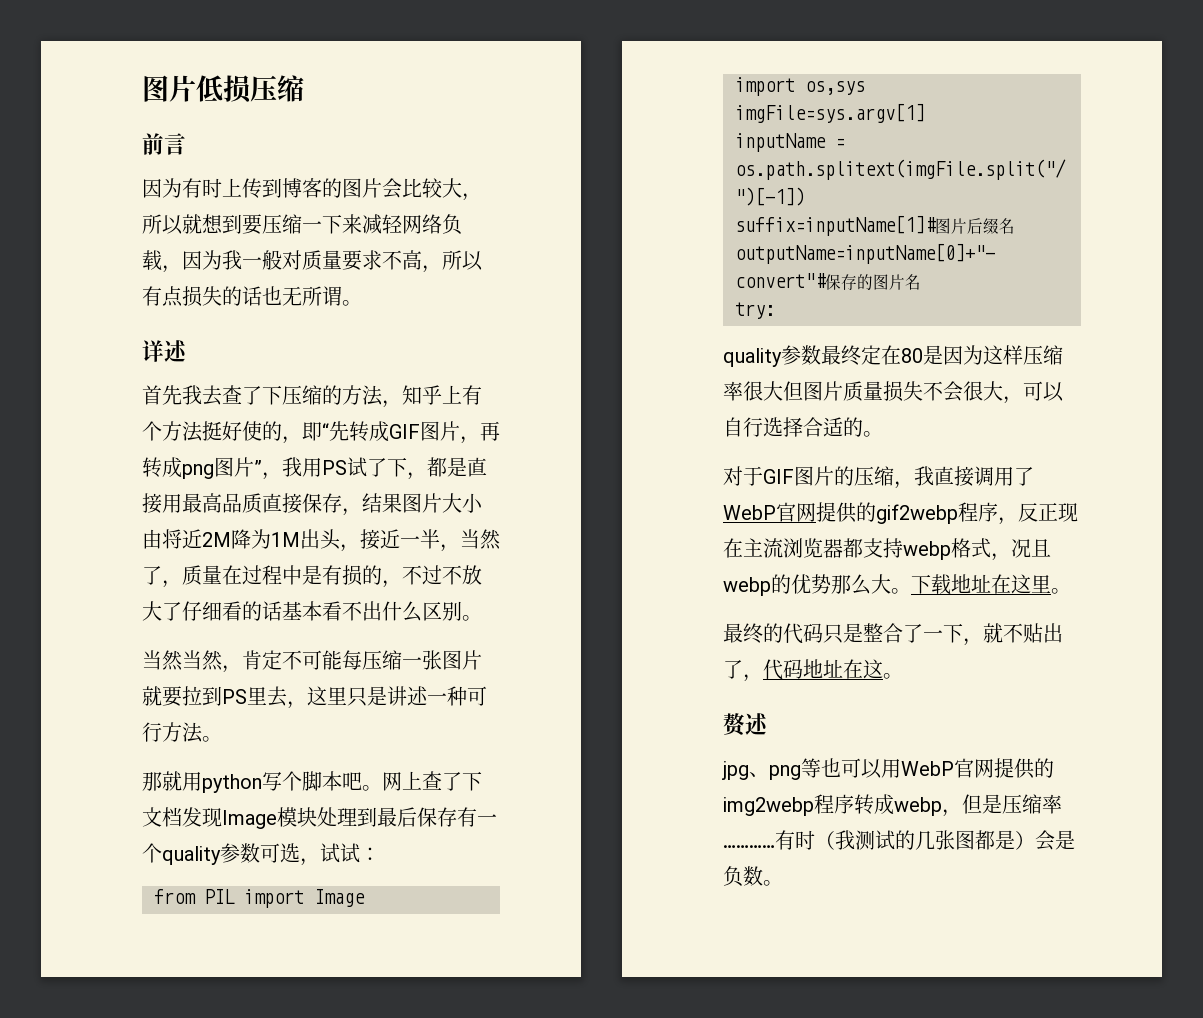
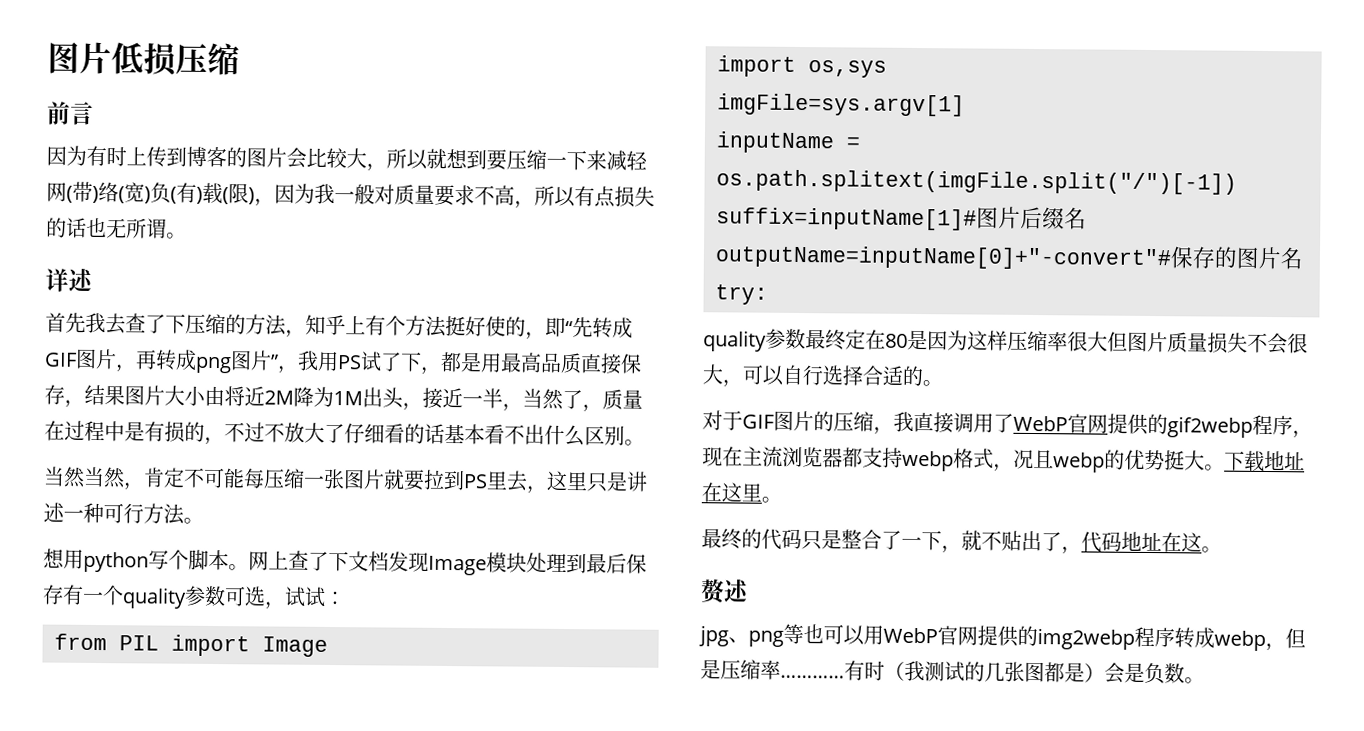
- 因为有时上传到博客的图片会比较大，所以就想到要压缩一下来减轻网络负载，因为我一般对质量要求不高，所以有点损失的话也无所谓。
+ 因为有时上传到博客的图片会比较大，所以就想到要压缩一下来减轻网(带)络(宽)负(有)载(限)，因为我一般对质量要求不高，所以有点损失的话也无所谓。
- 首先我去查了下压缩的方法，知乎上有个方法挺好使的，即“先转成GIF图片，再转成png图片”，我用PS试了下，都是直接用最高品质直接保存，结果图片大小由将近2M降为1M出头，接近一半，当然了，质量在过程中是有损的，不过不放大了仔细看的话基本看不出什么区别。
+ 首先我去查了下压缩的方法，知乎上有个方法挺好使的，即“先转成GIF图片，再转成png图片”，我用PS试了下，都是用最高品质直接保存，结果图片大小由将近2M降为1M出头，接近一半，当然了，质量在过程中是有损的，不过不放大了仔细看的话基本看不出什么区别。
- 那就用python写个脚本吧。
+ 想用python写个脚本。
- 对于GIF图片的压缩，我直接调用了WebP官网提供的gif2webp程序，反正现在主流浏览器都支持webp格式，况且webp的优势那么大。
+ 对于GIF图片的压缩，我直接调用了WebP官网提供的gif2webp程序，现在主流浏览器都支持webp格式，况且webp的优势挺大。

